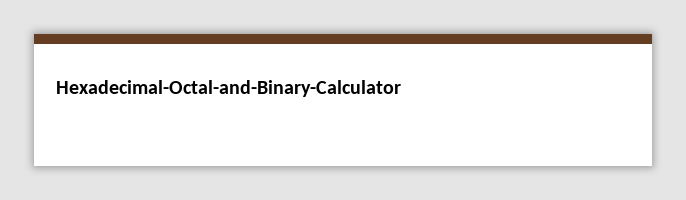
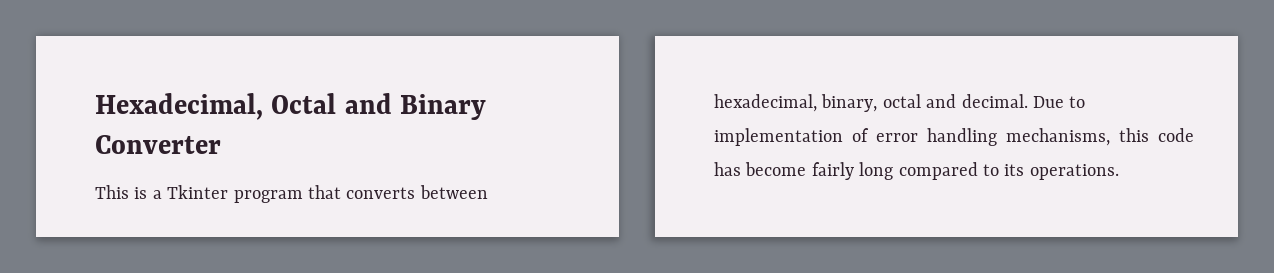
- Hexadecimal-Octal-and-Binary-Calculator
+ Hexadecimal, Octal and Binary Converter
+ This is a Tkinter program that converts between hexadecimal, binary, octal and decimal. Due to implementation of error handling mechanisms, this code has become fairly long compared to its operations.

